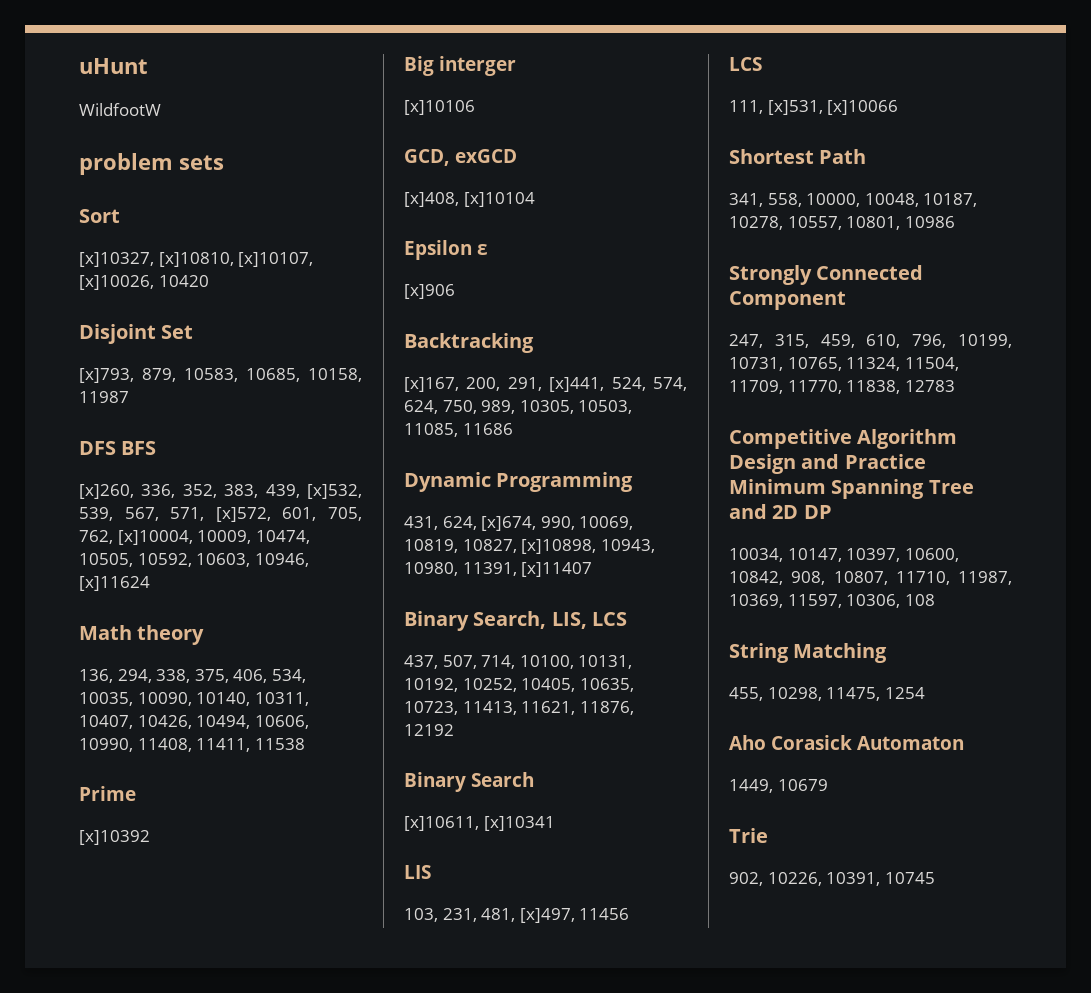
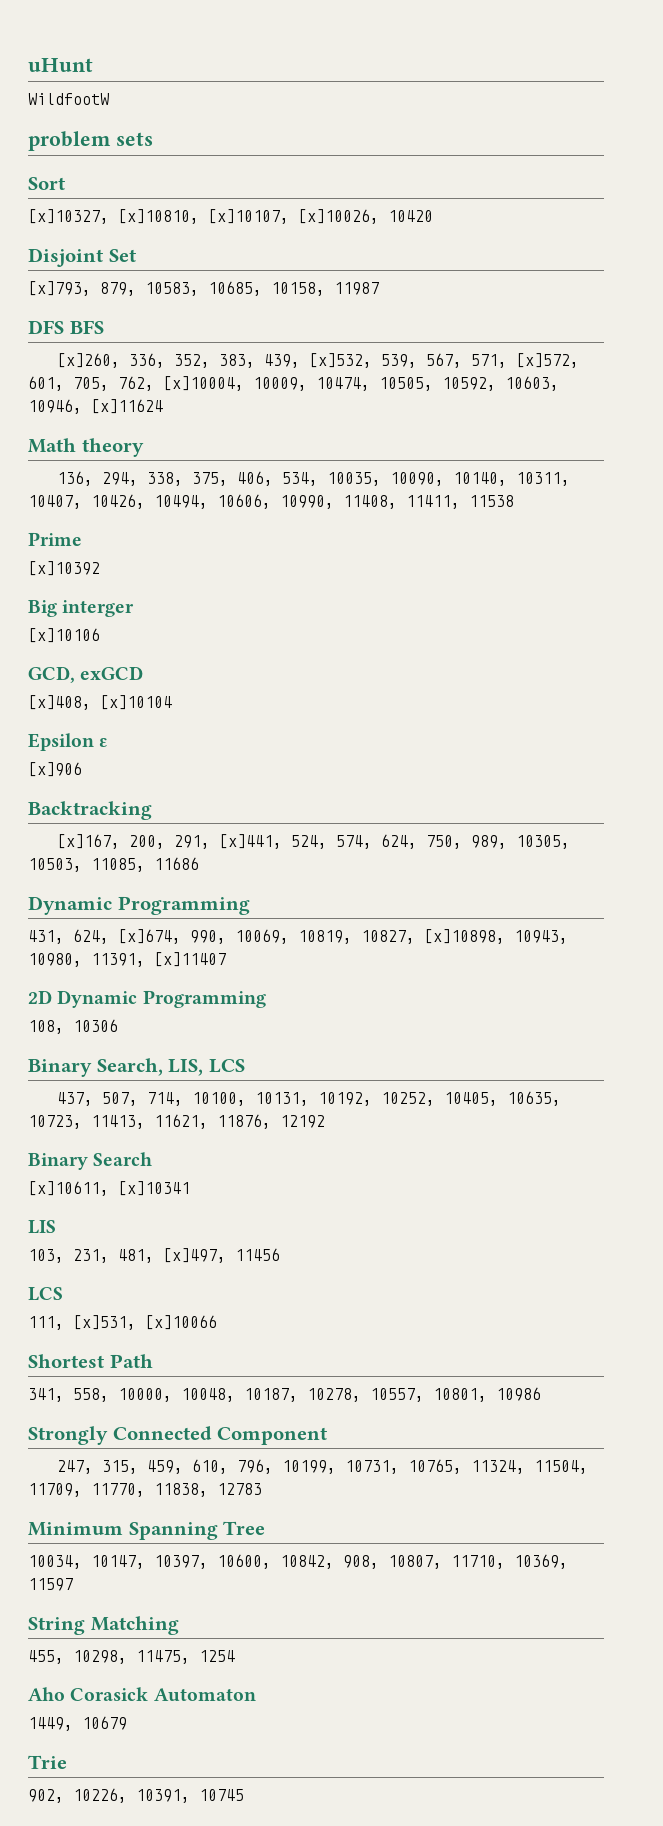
+ 2D Dynamic Programming
+ 108, 10306
- Competitive Algorithm Design and Practice Minimum Spanning Tree and 2D DP
+ Minimum Spanning Tree
- 10034, 10147, 10397, 10600, 10842, 908, 10807, 11710, 11987, 10369, 11597, 10306, 108
+ 10034, 10147, 10397, 10600, 10842, 908, 10807, 11710, 10369, 11597

